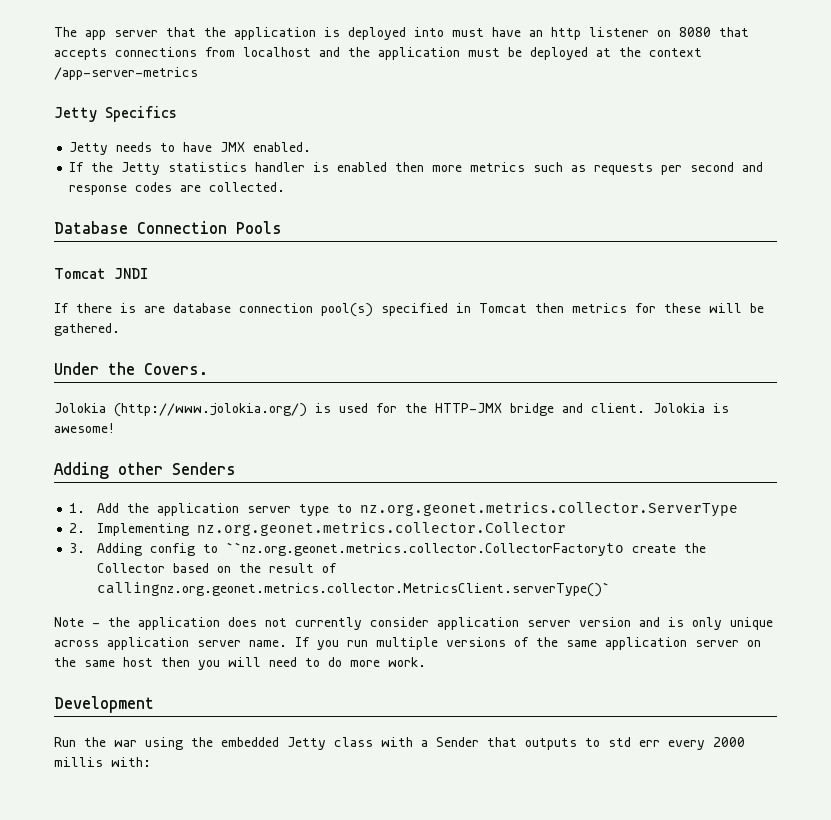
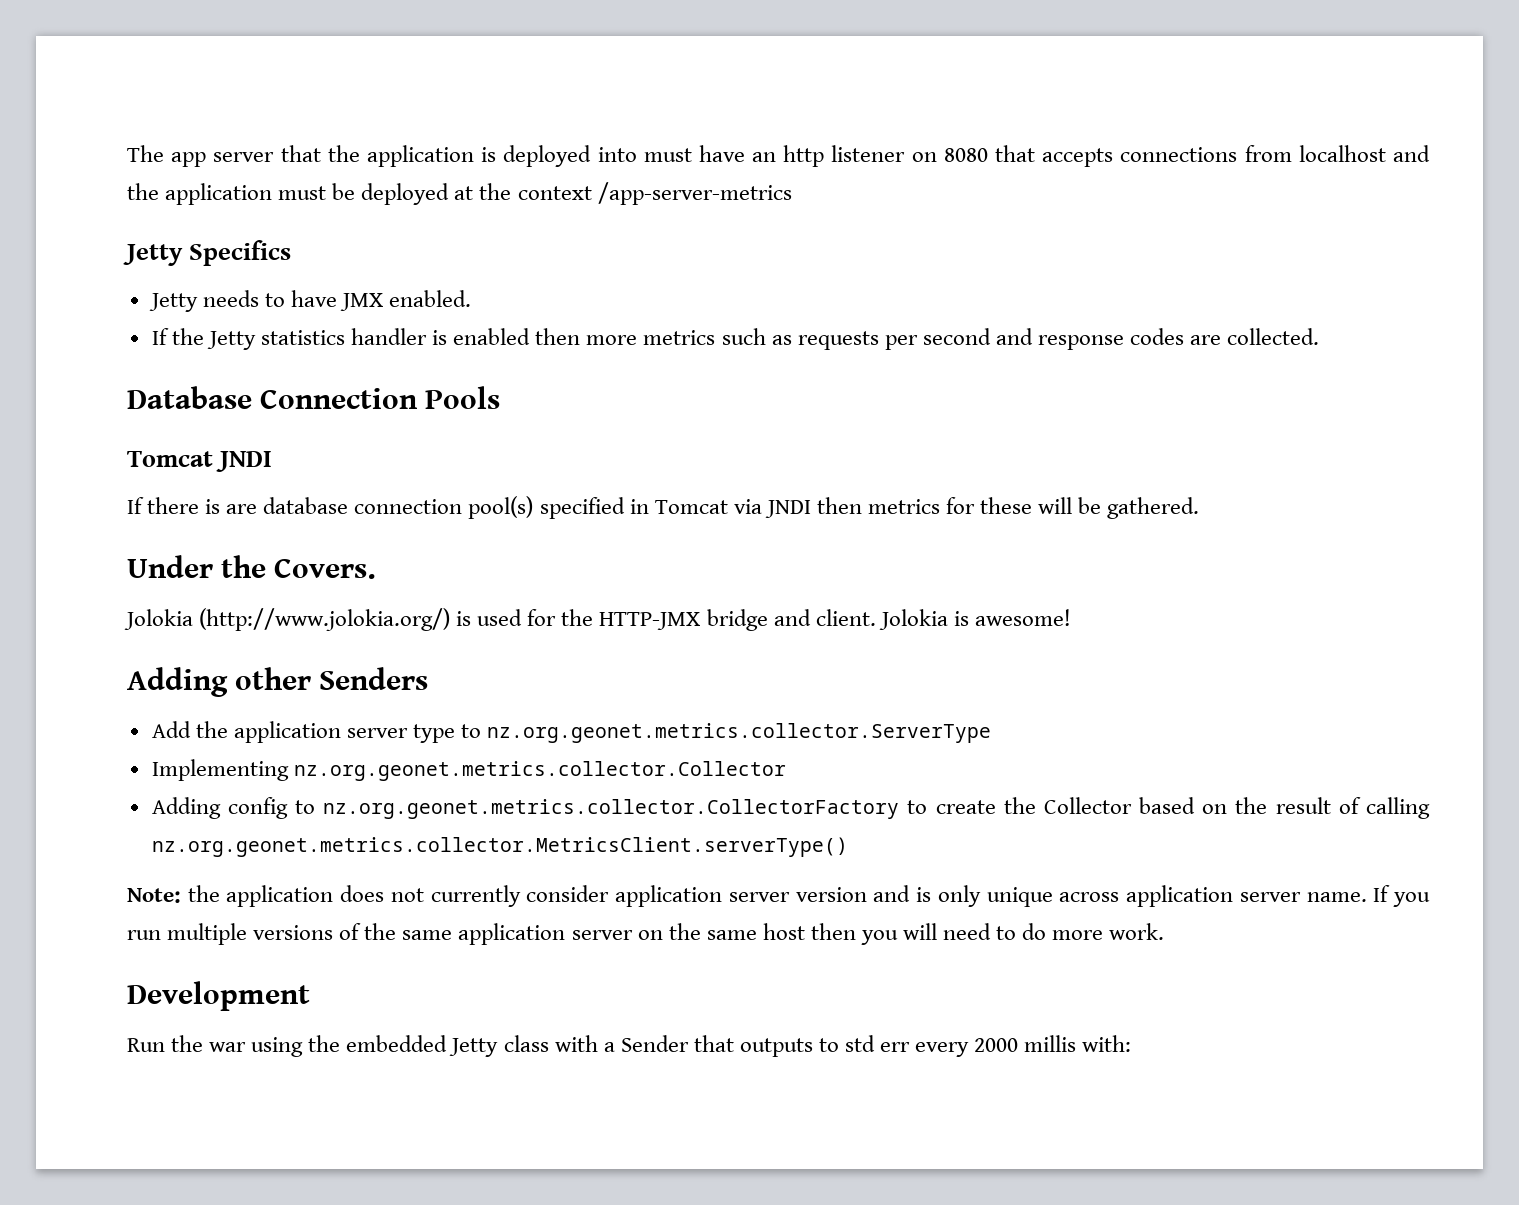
- If there is are database connection pool(s) specified in Tomcat then metrics for these will be gathered.
+ If there is are database connection pool(s) specified in Tomcat via JNDI then metrics for these will be gathered.
- 1. Add the application server type to nz.org.geonet.metrics.collector.ServerType
+ Add the application server type to nz.org.geonet.metrics.collector.ServerType
- 2. Implementing nz.org.geonet.metrics.collector.Collector
+ Implementing nz.org.geonet.metrics.collector.Collector
- 3. Adding config to ``nz.org.geonet.metrics.collector.CollectorFactoryto create the Collector based on the result of callingnz.org.geonet.metrics.collector.MetricsClient.serverType()`
- Note - the application does not currently consider application server version and is only unique across application server name.
+ Adding config to nz.org.geonet.metrics.collector.CollectorFactory to create the Collector based on the result of calling nz.org.geonet.metrics.collector.MetricsClient.serverType()
+ Note: the application does not currently consider application server version and is only unique across application server name.

